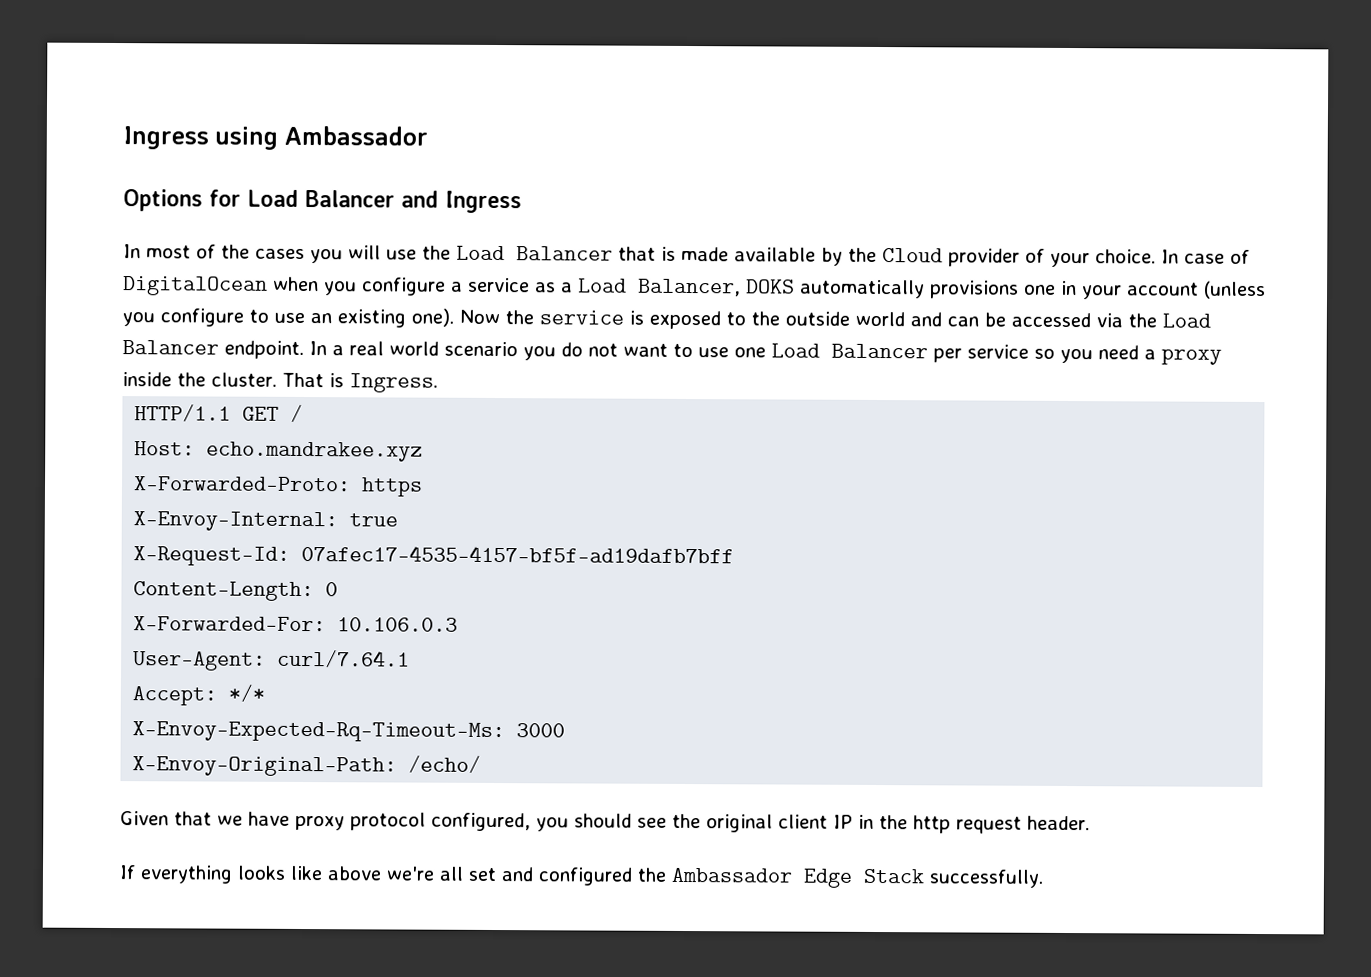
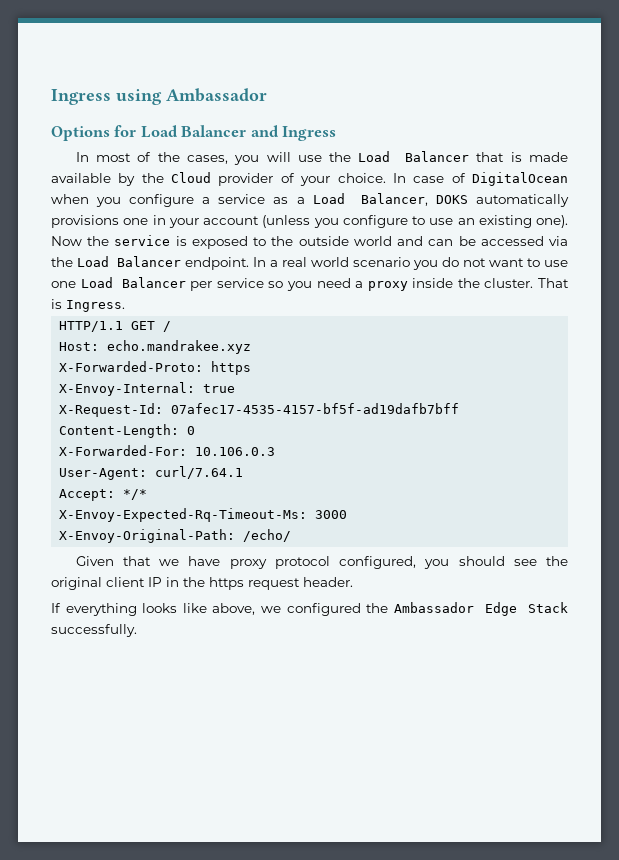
- In most of the cases you will use the Load Balancer that is made available by the Cloud provider of your choice.
+ In most of the cases, you will use the Load Balancer that is made available by the Cloud provider of your choice.
- Given that we have proxy protocol configured, you should see the original client IP in the http request header.
+ Given that we have proxy protocol configured, you should see the original client IP in the https request header.
- If everything looks like above we're all set and configured the Ambassador Edge Stack successfully.
+ If everything looks like above, we configured the Ambassador Edge Stack successfully.

